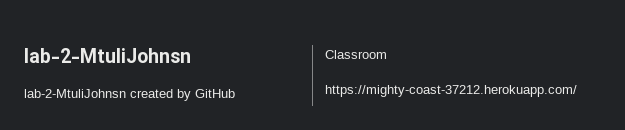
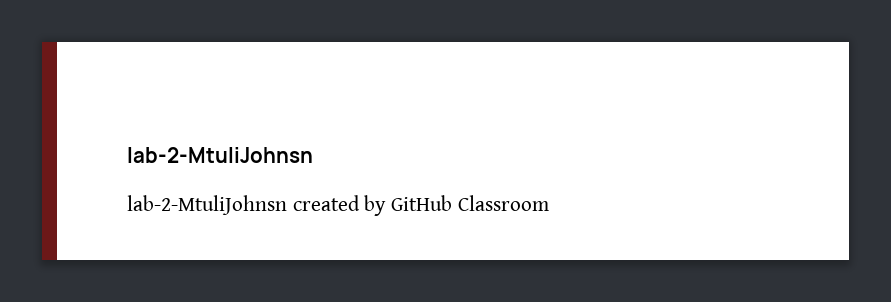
- https://mighty-coast-37212.herokuapp.com/

